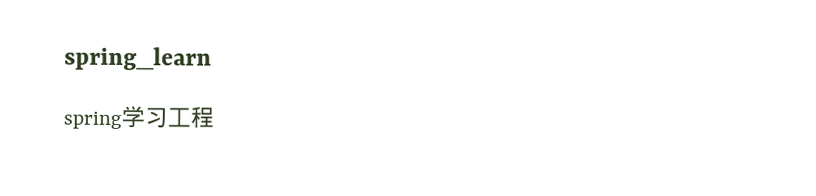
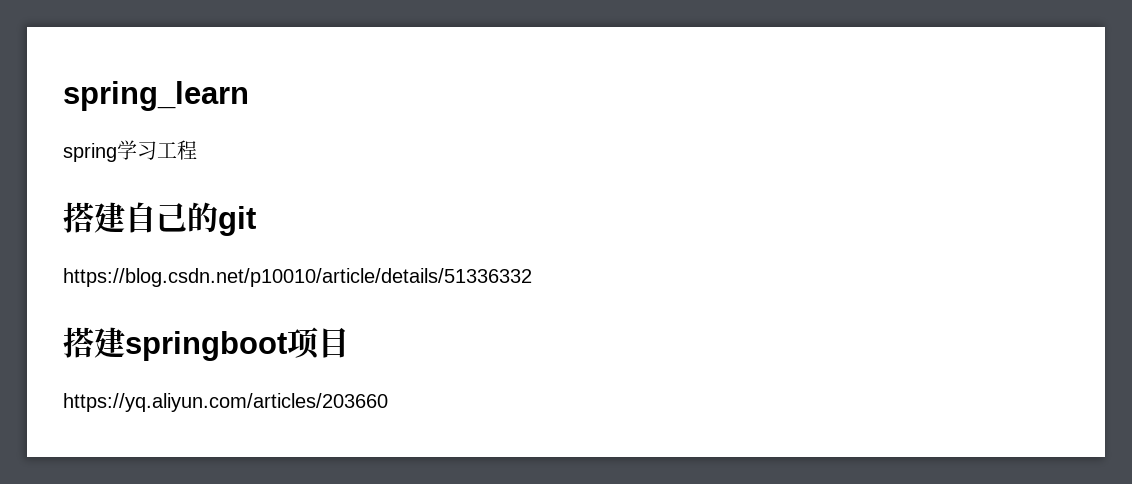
+ 搭建自己的git
+ https://blog.csdn.net/p10010/article/details/51336332
+ 搭建springboot项目
+ https://yq.aliyun.com/articles/203660

